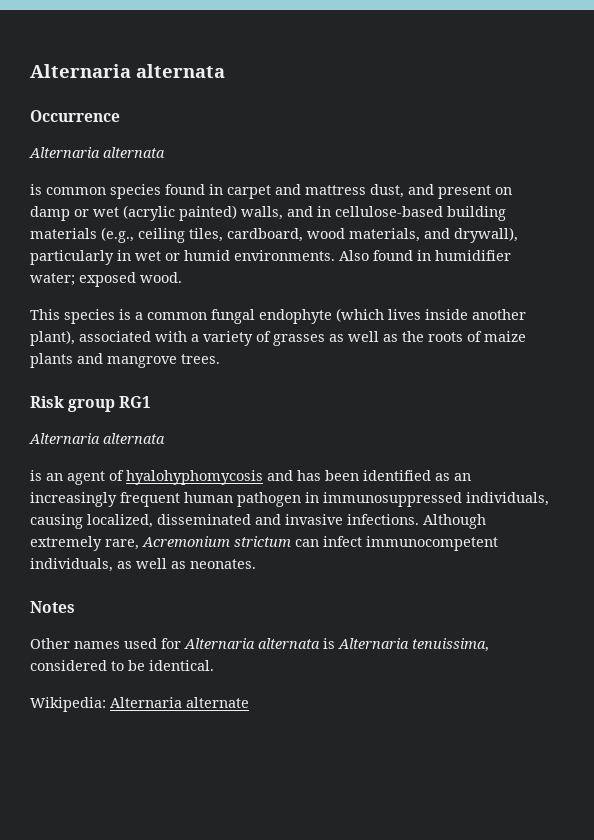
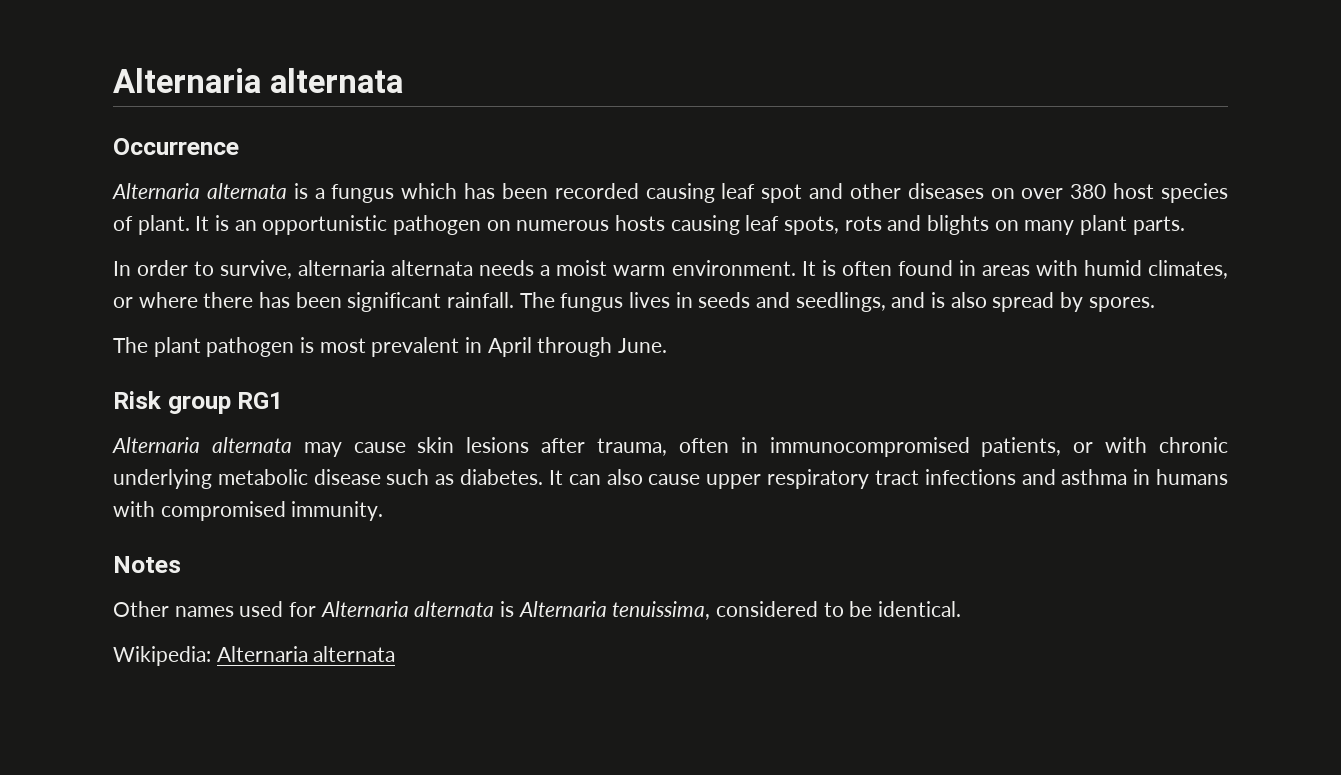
  Occurrence
- Alternaria alternata
- is common species found in carpet and mattress dust, and present on damp or wet (acrylic painted) walls, and in cellulose-based building materials (e.g., ceiling tiles, cardboard, wood materials, and drywall), particularly in wet or humid environments. Also found in humidifier water; exposed wood.
- This species is a common fungal endophyte (which lives inside another plant), associated with a variety of grasses as well as the roots of maize plants and mangrove trees.
+ Alternaria alternata is a fungus which has been recorded causing leaf spot and other diseases on over 380 host species of plant. It is an opportunistic pathogen on numerous hosts causing leaf spots, rots and blights on many plant parts.
+ In order to survive, alternaria alternata needs a moist warm environment. It is often found in areas with humid climates, or where there has been significant rainfall. The fungus lives in seeds and seedlings, and is also spread by spores.
+ The plant pathogen is most prevalent in April through June.
  Risk group RG1
- Alternaria alternata
- is an agent of hyalohyphomycosis and has been identified as an increasingly frequent human pathogen in immunosuppressed individuals, causing localized, disseminated and invasive infections. Although extremely rare, Acremonium strictum can infect immunocompetent individuals, as well as neonates.
+ Alternaria alternata may cause skin lesions after trauma, often in immunocompromised patients, or with chronic underlying metabolic disease such as diabetes. It can also cause upper respiratory tract infections and asthma in humans with compromised immunity.
- Wikipedia: Alternaria alternate
+ Wikipedia: Alternaria alternata

